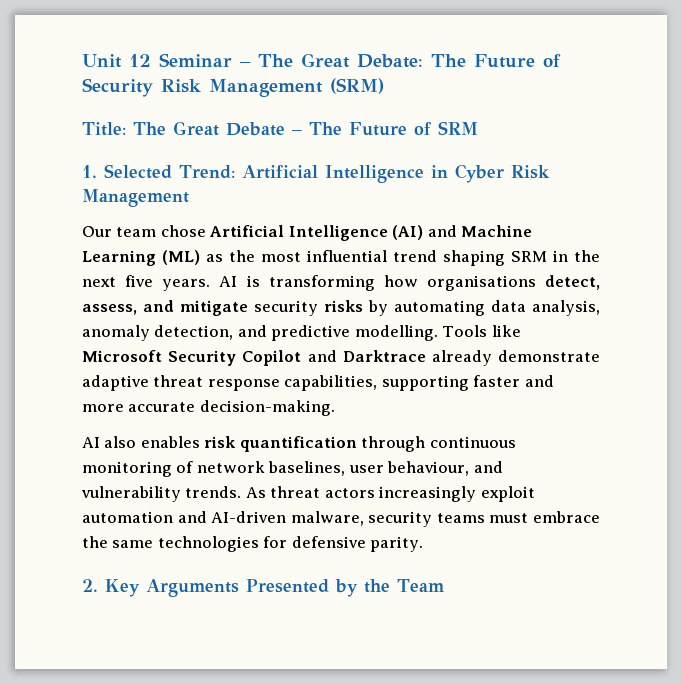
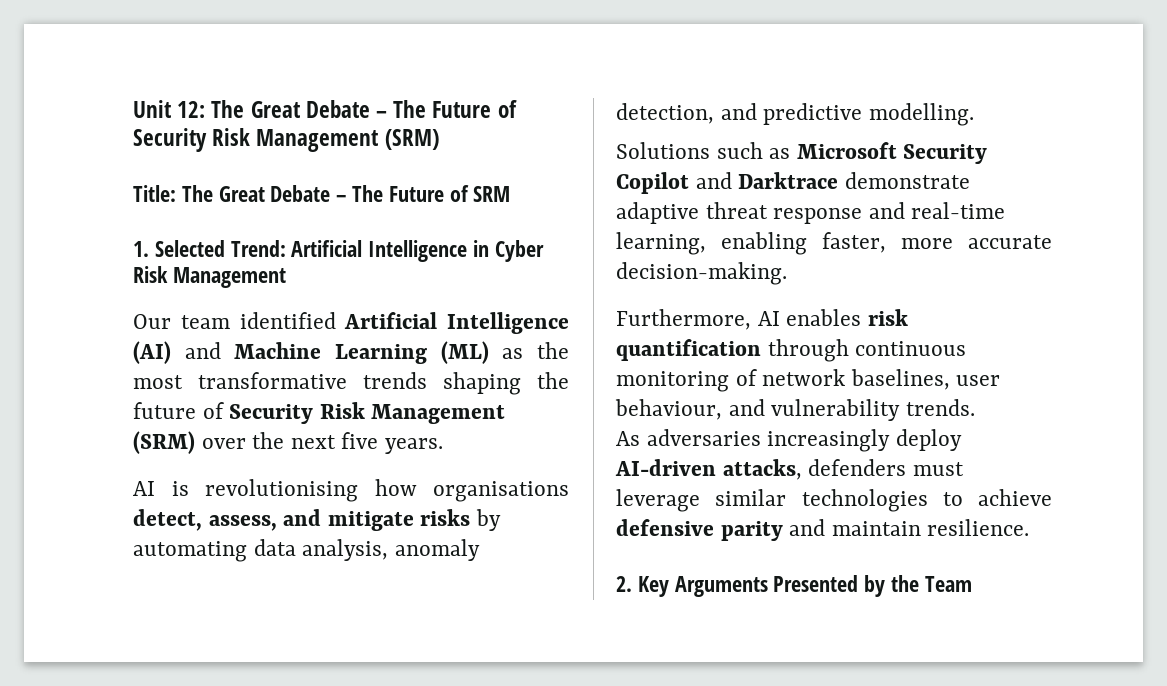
- Unit 12 Seminar – The Great Debate: The Future of Security Risk Management (SRM)
+ Unit 12: The Great Debate – The Future of Security Risk Management (SRM)
- Our team chose Artificial Intelligence (AI) and Machine Learning (ML) as the most influential trend shaping SRM in the next five years. AI is transforming how organisations detect, assess, and mitigate security risks by automating data analysis, anomaly detection, and predictive modelling. Tools like Microsoft Security Copilot and Darktrace already demonstrate adaptive threat response capabilities, supporting faster and more accurate decision-making.
+ Our team identified Artificial Intelligence (AI) and Machine Learning (ML) as the most transformative trends shaping the future of Security Risk Management (SRM) over the next five years.
+ AI is revolutionising how organisations detect, assess, and mitigate risks by automating data analysis, anomaly detection, and predictive modelling.
+ Solutions such as Microsoft Security Copilot and Darktrace demonstrate adaptive threat response and real-time learning, enabling faster, more accurate decision-making.
- AI also enables risk quantification through continuous monitoring of network baselines, user behaviour, and vulnerability trends. As threat actors increasingly exploit automation and AI-driven malware, security teams must embrace the same technologies for defensive parity.
+ Furthermore, AI enables risk quantification through continuous monitoring of network baselines, user behaviour, and vulnerability trends.
+ As adversaries increasingly deploy AI-driven attacks, defenders must leverage similar technologies to achieve defensive parity and maintain resilience.

